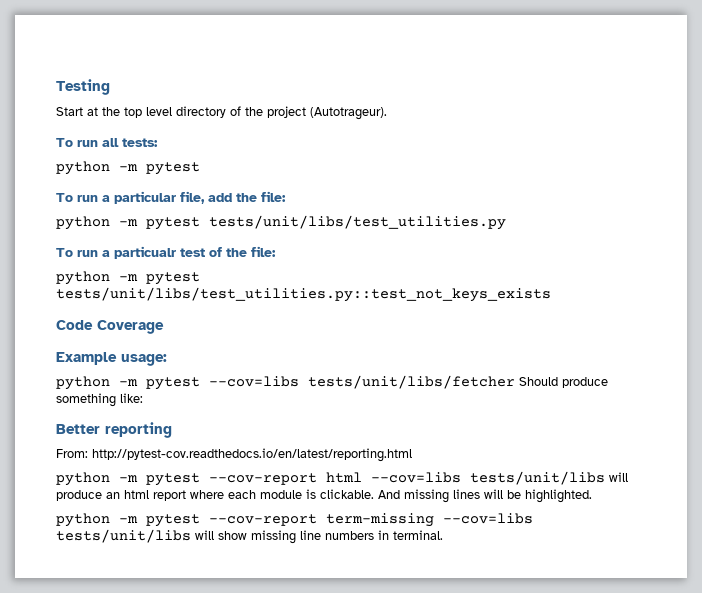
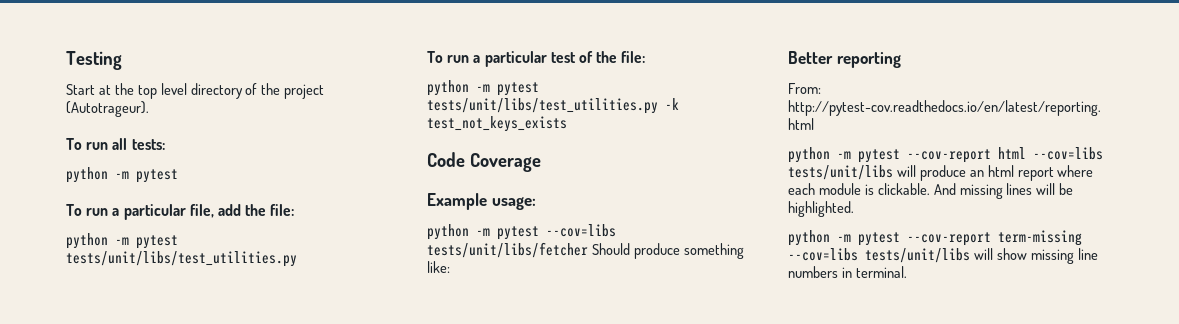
- To run a particualr test of the file:
+ To run a particular test of the file:
- python -m pytest tests/unit/libs/test_utilities.py::test_not_keys_exists
+ python -m pytest tests/unit/libs/test_utilities.py -k test_not_keys_exists

